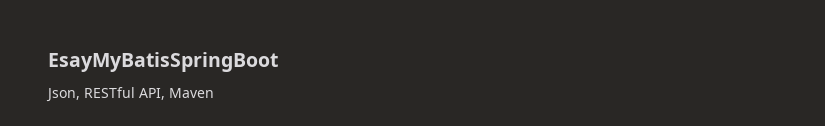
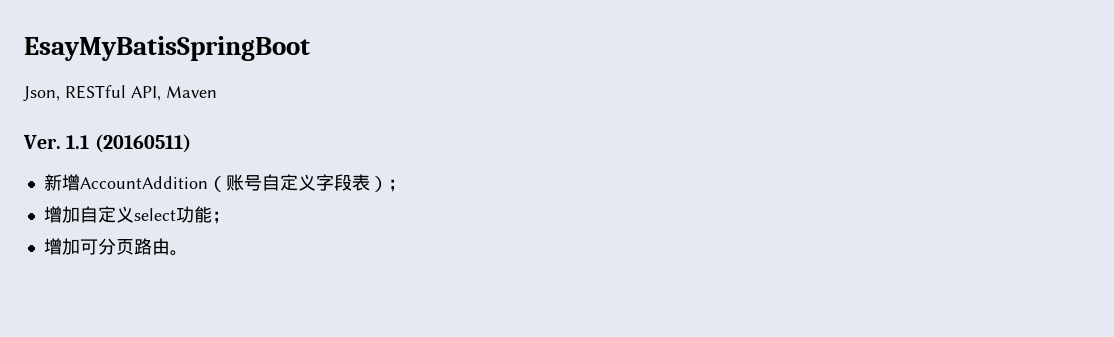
+ Ver. 1.1 (20160511)
+ 新增AccountAddition（账号自定义字段表）；
+ 增加自定义select功能；
+ 增加可分页路由。

